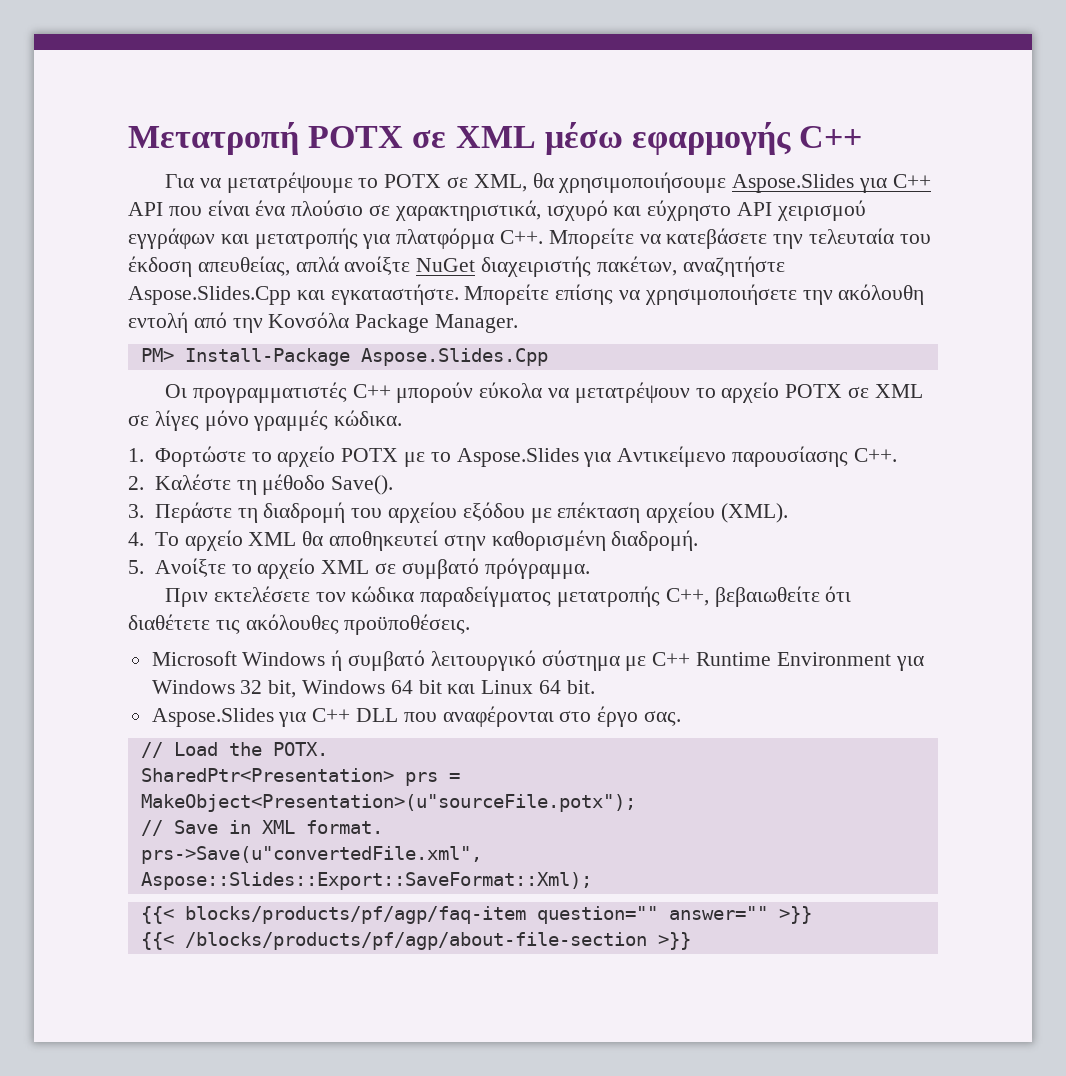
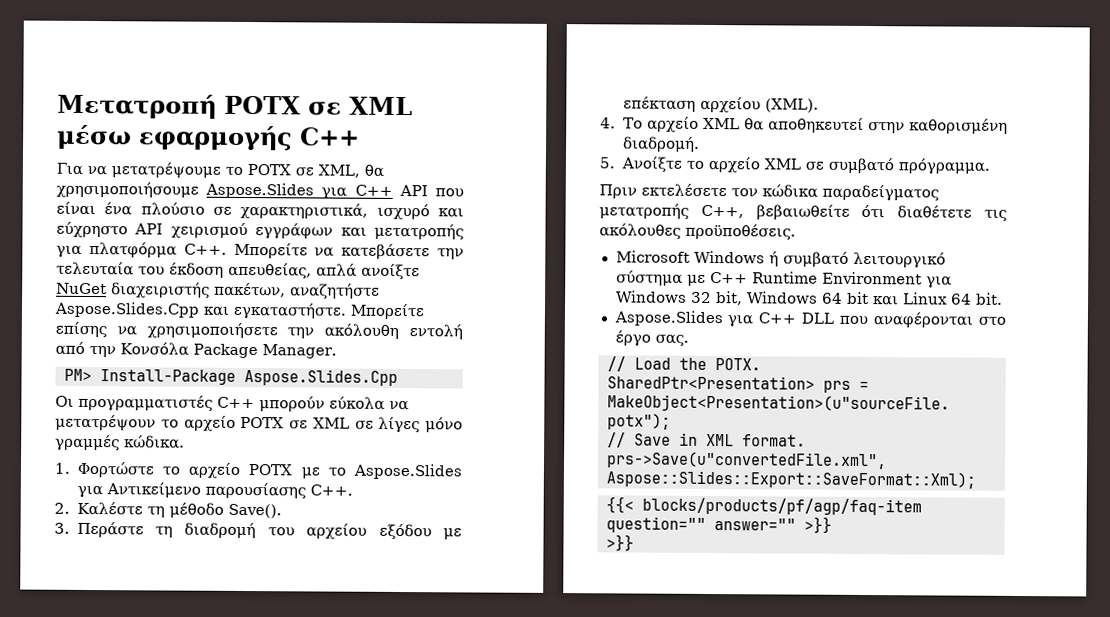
  {{< blocks/products/pf/agp/faq-item question="" answer="" >}}
- {{< /blocks/products/pf/agp/about-file-section >}}
+ >}}

